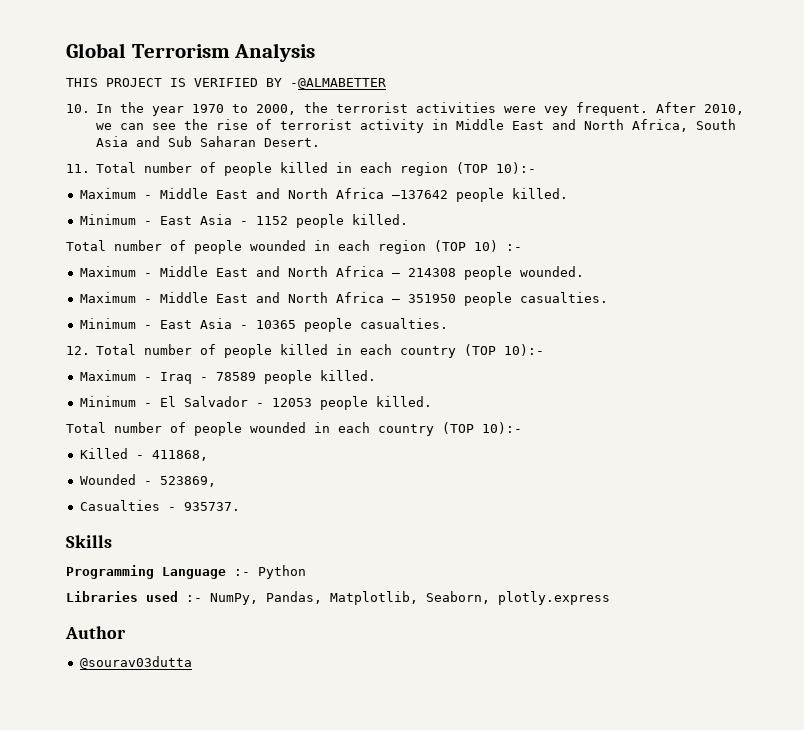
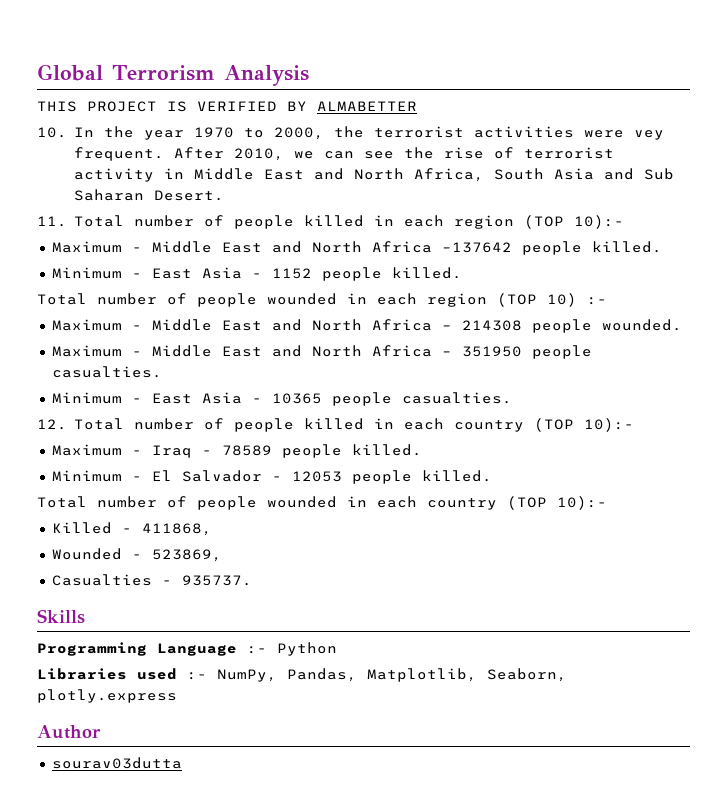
- THIS PROJECT IS VERIFIED BY -@ALMABETTER
+ THIS PROJECT IS VERIFIED BY ALMABETTER
- @sourav03dutta
+ sourav03dutta

